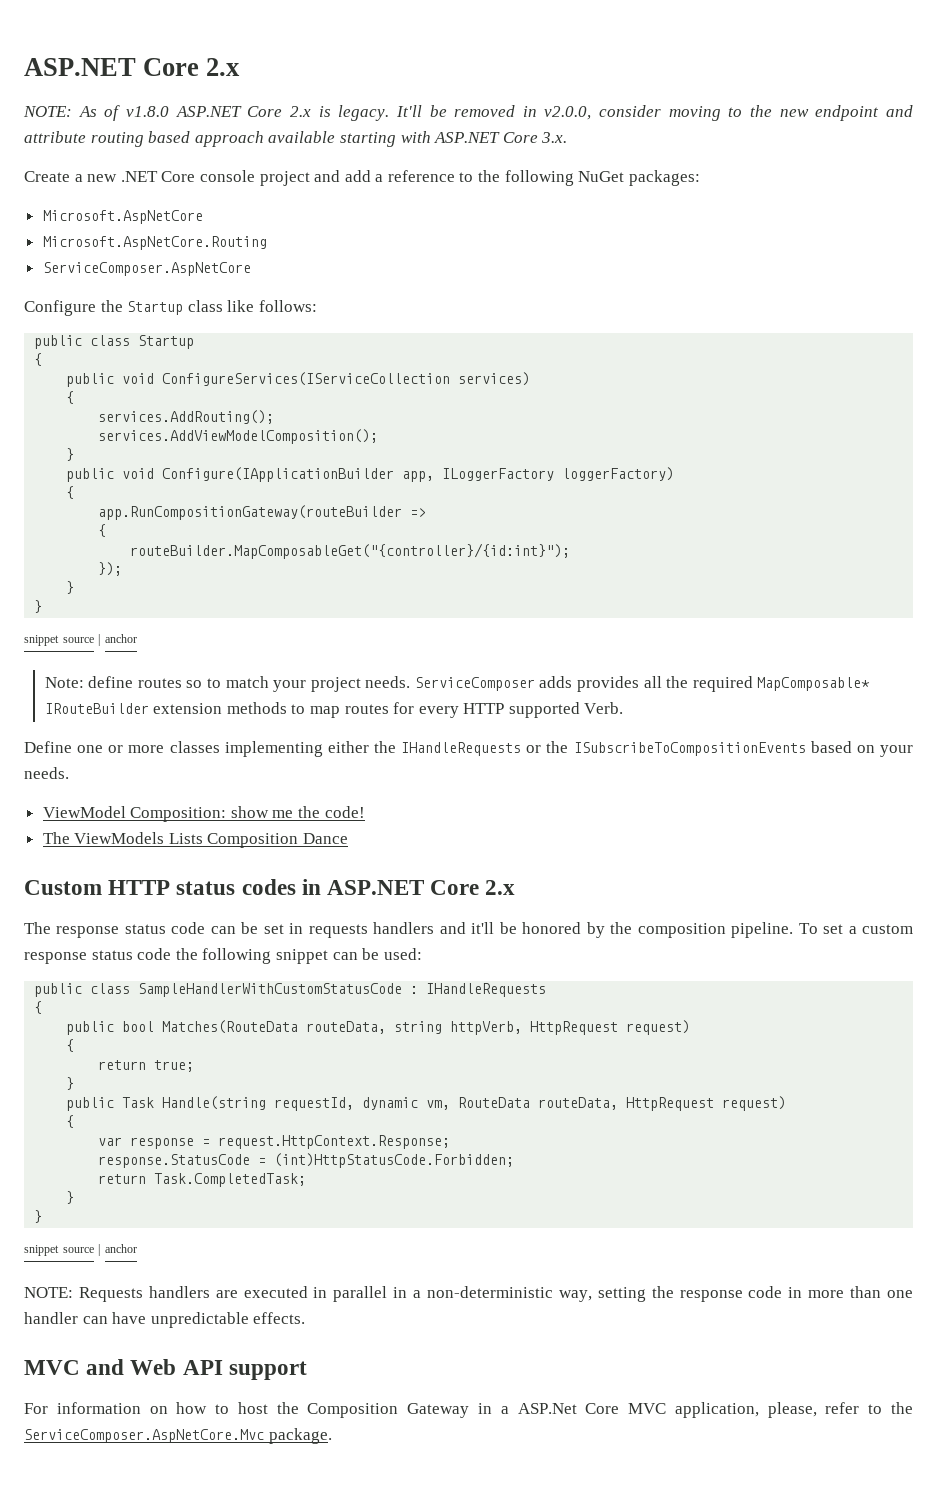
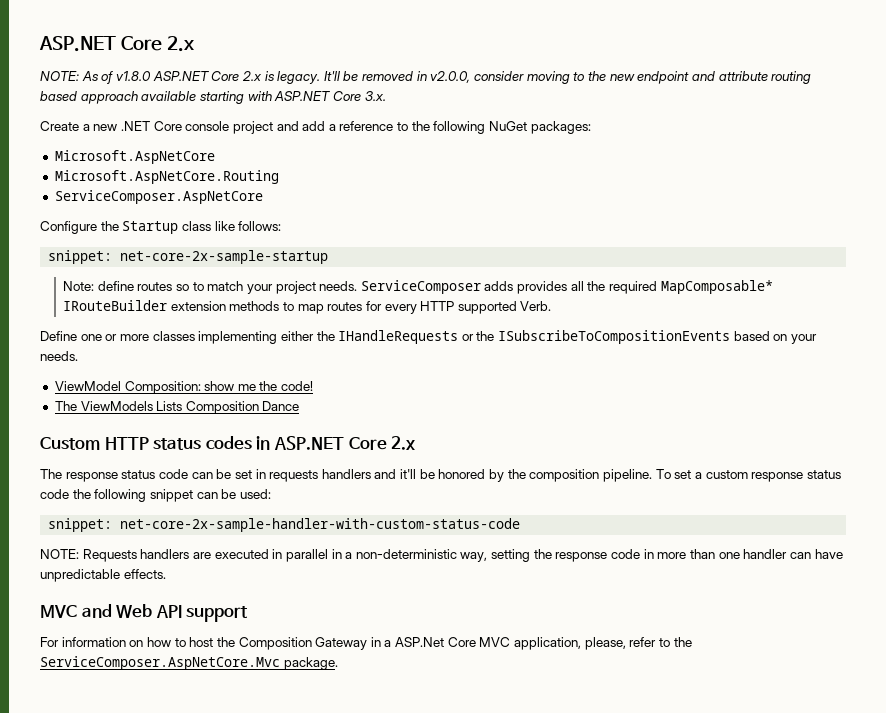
- public class Startup
- {
- public void ConfigureServices(IServiceCollection services)
- {
- services.AddRouting();
- services.AddViewModelComposition();
- }
- public void Configure(IApplicationBuilder app, ILoggerFactory loggerFactory)
- {
- app.RunCompositionGateway(routeBuilder =>
- {
- routeBuilder.MapComposableGet("{controller}/{id:int}");
- });
- }
- }
- snippet source | anchor
+ snippet: net-core-2x-sample-startup
- public class SampleHandlerWithCustomStatusCode : IHandleRequests
- {
- public bool Matches(RouteData routeData, string httpVerb, HttpRequest request)
- {
- return true;
- }
- public Task Handle(string requestId, dynamic vm, RouteData routeData, HttpRequest request)
- {
- var response = request.HttpContext.Response;
- response.StatusCode = (int)HttpStatusCode.Forbidden;
- return Task.CompletedTask;
- }
- }
- snippet source | anchor
+ snippet: net-core-2x-sample-handler-with-custom-status-code

